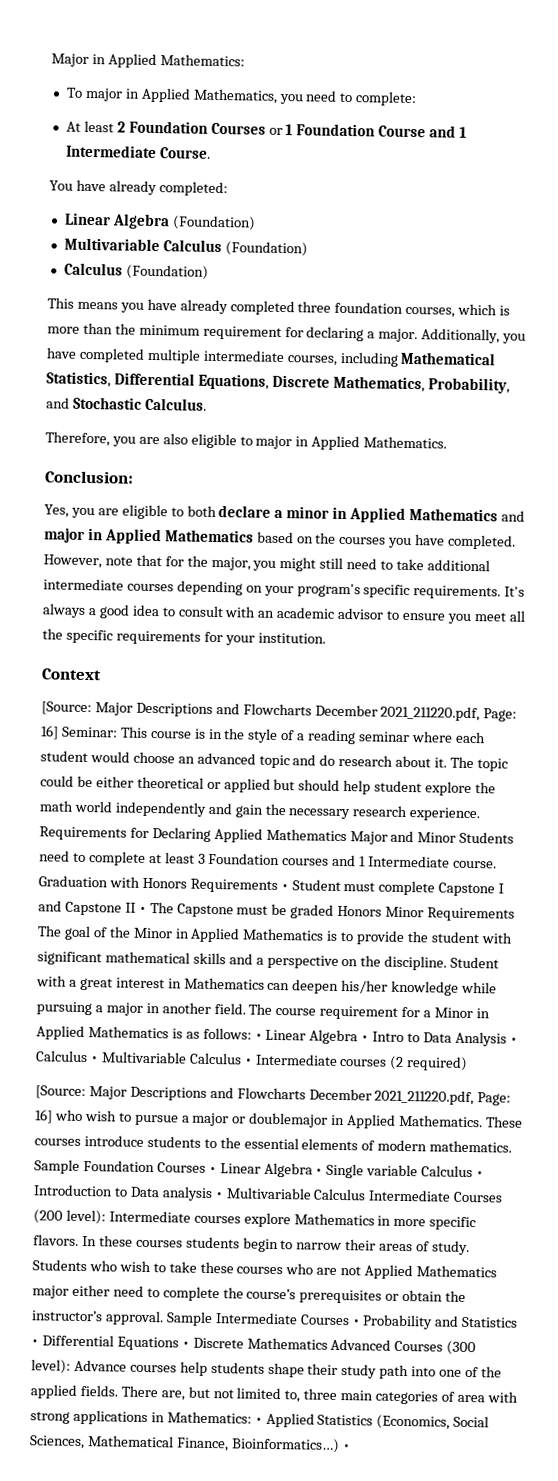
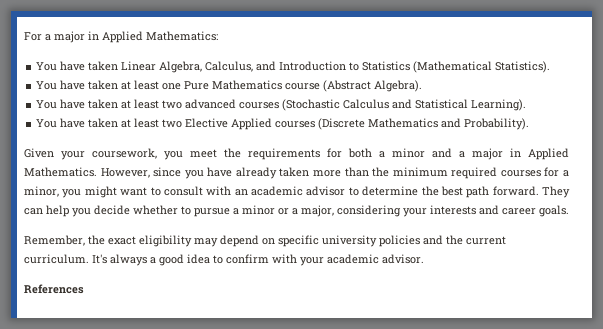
- Major in Applied Mathematics:
+ For a major in Applied Mathematics:
- To major in Applied Mathematics, you need to complete:
- At least 2 Foundation Courses or 1 Foundation Course and 1 Intermediate Course.
- You have already completed:
- Linear Algebra (Foundation)
- Multivariable Calculus (Foundation)
- Calculus (Foundation)
- This means you have already completed three foundation courses, which is more than the minimum requirement for declaring a major. Additionally, you have completed multiple intermediate courses, including Mathematical Statistics, Differential Equations, Discrete Mathematics, Probability, and Stochastic Calculus.
- Therefore, you are also eligible to major in Applied Mathematics.
- Conclusion:
- Yes, you are eligible to both declare a minor in Applied Mathematics and major in Applied Mathematics based on the courses you have completed. However, note that for the major, you might still need to take additional intermediate courses depending on your program's specific requirements. It's always a good idea to consult with an academic advisor to ensure you meet all the specific requirements for your institution.
- Context
- [Source: Major Descriptions and Flowcharts December 2021_211220.pdf, Page: 16] Seminar: This course is in the style of a reading seminar where each student would choose an advanced topic and do research about it. The topic could be either theoretical or applied but should help student explore the math world independently and gain the necessary research experience. Requirements for Declaring Applied Mathematics Major and Minor Students need to complete at least 3 Foundation courses and 1 Intermediate course. Graduation with Honors Requirements • Student must complete Capstone I and Capstone II • The Capstone must be graded Honors Minor Requirements The goal of the Minor in Applied Mathematics is to provide the student with significant mathematical skills and a perspective on the discipline. Student with a great interest in Mathematics can deepen his/her knowledge while pursuing a major in another field. The course requirement for a Minor in Applied Mathematics is as follows: • Linear Algebra • Intro to Data Analysis • Calculus • Multivariable Calculus • Intermediate courses (2 required)
- [Source: Major Descriptions and Flowcharts December 2021_211220.pdf, Page: 16] who wish to pursue a major or doublemajor in Applied Mathematics. These courses introduce students to the essential elements of modern mathematics. Sample Foundation Courses • Linear Algebra • Single variable Calculus • Introduction to Data analysis • Multivariable Calculus Intermediate Courses (200 level): Intermediate courses explore Mathematics in more specific flavors. In these courses students begin to narrow their areas of study. Students who wish to take these courses who are not Applied Mathematics major either need to complete the course’s prerequisites or obtain the instructor’s approval. Sample Intermediate Courses • Probability and Statistics • Differential Equations • Discrete Mathematics Advanced Courses (300 level): Advance courses help students shape their study path into one of the applied fields. There are, but not limited to, three main categories of area with strong applications in Mathematics: • Applied Statistics (Economics, Social Sciences, Mathematical Finance, Bioinformatics…) •
+ You have taken Linear Algebra, Calculus, and Introduction to Statistics (Mathematical Statistics).
+ You have taken at least one Pure Mathematics course (Abstract Algebra).
+ You have taken at least two advanced courses (Stochastic Calculus and Statistical Learning).
+ You have taken at least two Elective Applied courses (Discrete Mathematics and Probability).
+ Given your coursework, you meet the requirements for both a minor and a major in Applied Mathematics. However, since you have already taken more than the minimum required courses for a minor, you might want to consult with an academic advisor to determine the best path forward. They can help you decide whether to pursue a minor or a major, considering your interests and career goals.
+ Remember, the exact eligibility may depend on specific university policies and the current curriculum. It's always a good idea to confirm with your academic advisor.
+ References

